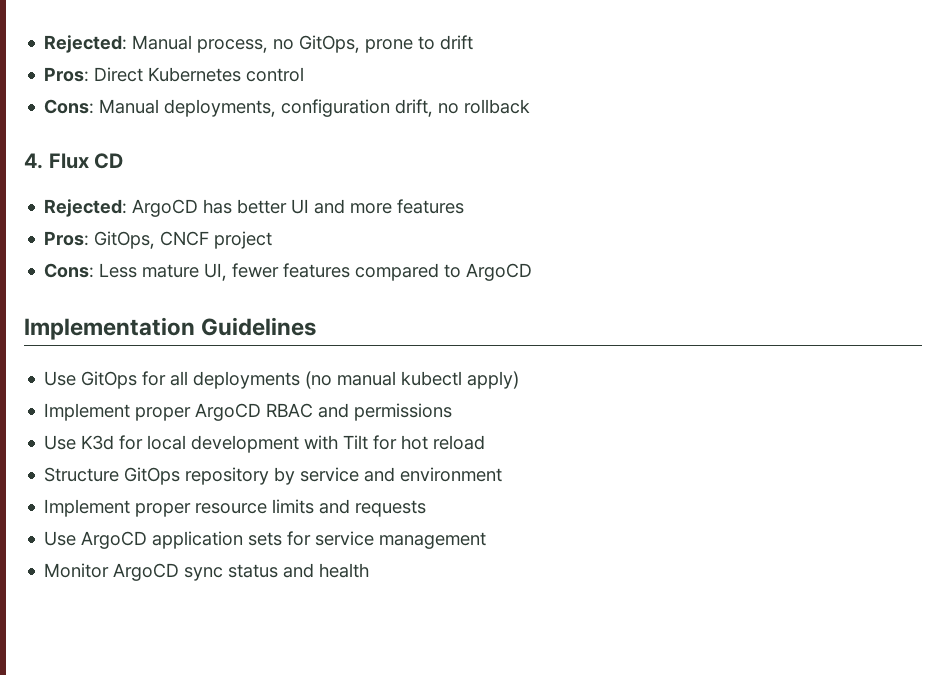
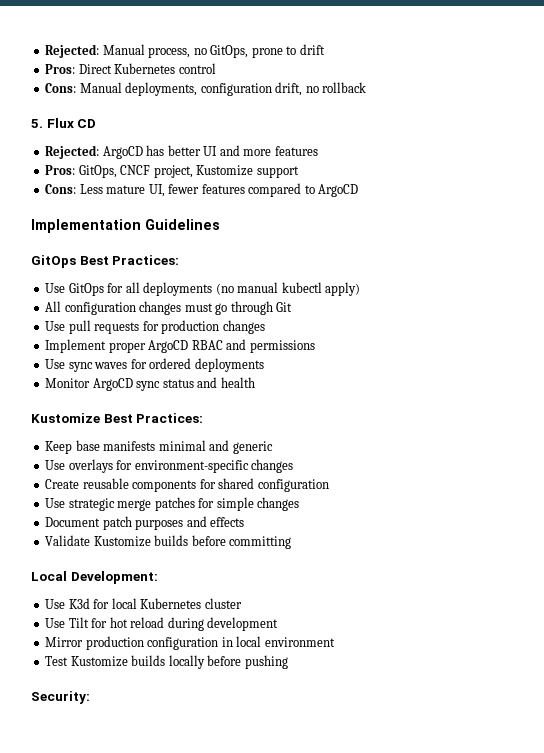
- 4. Flux CD
+ 5. Flux CD
- Pros: GitOps, CNCF project
+ Pros: GitOps, CNCF project, Kustomize support
+ GitOps Best Practices:
+ All configuration changes must go through Git
+ Use pull requests for production changes
- Use K3d for local development with Tilt for hot reload
- Structure GitOps repository by service and environment
- Implement proper resource limits and requests
- Use ArgoCD application sets for service management
+ Use sync waves for ordered deployments
+ Kustomize Best Practices:
+ Keep base manifests minimal and generic
+ Use overlays for environment-specific changes
+ Create reusable components for shared configuration
+ Use strategic merge patches for simple changes
+ Document patch purposes and effects
+ Validate Kustomize builds before committing
+ Local Development:
+ Use K3d for local Kubernetes cluster
+ Use Tilt for hot reload during development
+ Mirror production configuration in local environment
+ Test Kustomize builds locally before pushing
+ Security:

